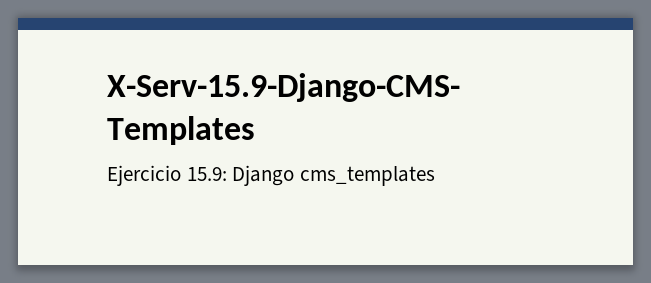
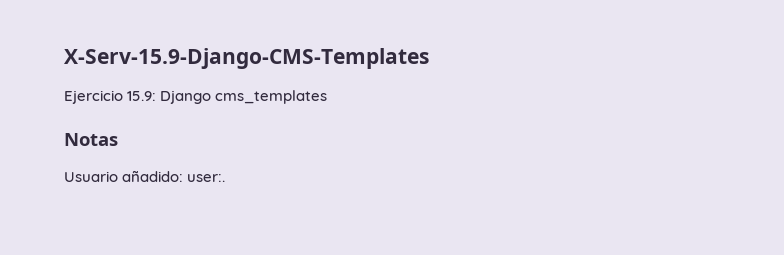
+ Notas
+ Usuario añadido: user:.

